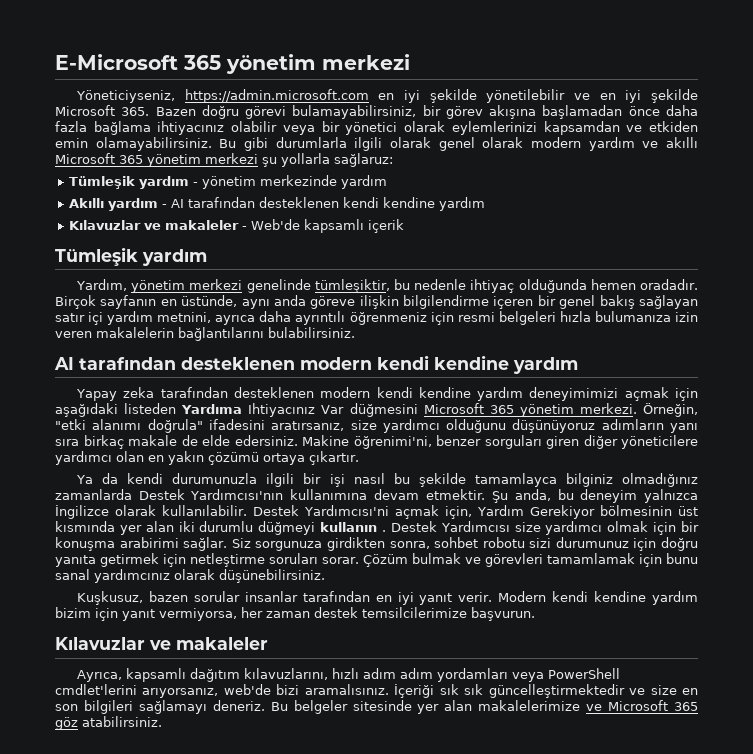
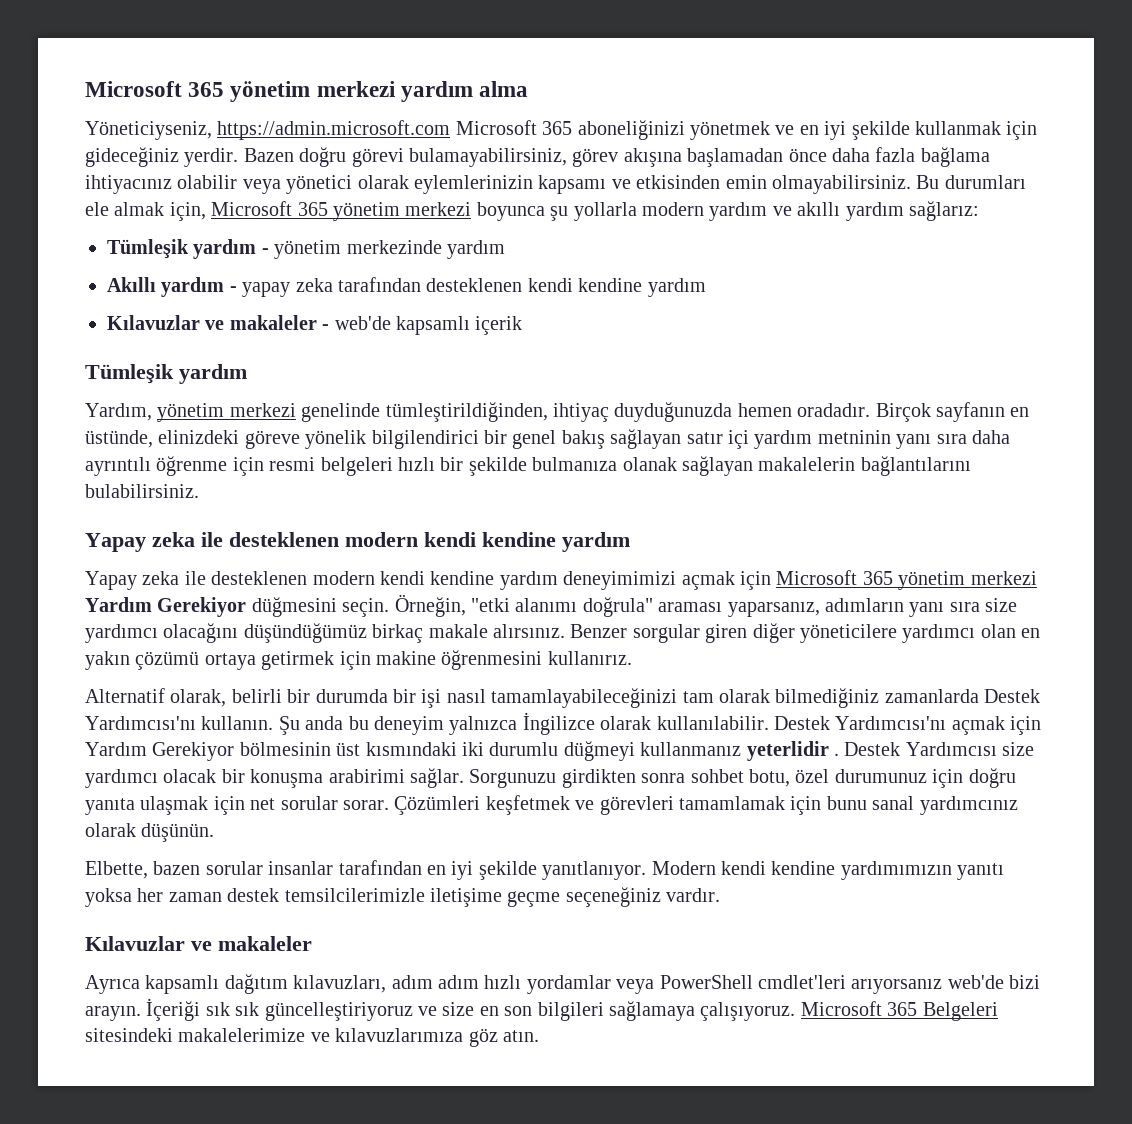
- E-Microsoft 365 yönetim merkezi
+ Microsoft 365 yönetim merkezi yardım alma
- Yöneticiyseniz, https://admin.microsoft.com en iyi şekilde yönetilebilir ve en iyi şekilde Microsoft 365. Bazen doğru görevi bulamayabilirsiniz, bir görev akışına başlamadan önce daha fazla bağlama ihtiyacınız olabilir veya bir yönetici olarak eylemlerinizi kapsamdan ve etkiden emin olamayabilirsiniz. Bu gibi durumlarla ilgili olarak genel olarak modern yardım ve akıllı Microsoft 365 yönetim merkezi şu yollarla sağlaruz:
+ Yöneticiyseniz, https://admin.microsoft.com Microsoft 365 aboneliğinizi yönetmek ve en iyi şekilde kullanmak için gideceğiniz yerdir. Bazen doğru görevi bulamayabilirsiniz, görev akışına başlamadan önce daha fazla bağlama ihtiyacınız olabilir veya yönetici olarak eylemlerinizin kapsamı ve etkisinden emin olmayabilirsiniz. Bu durumları ele almak için, Microsoft 365 yönetim merkezi boyunca şu yollarla modern yardım ve akıllı yardım sağlarız:
- Akıllı yardım - AI tarafından desteklenen kendi kendine yardım
+ Akıllı yardım - yapay zeka tarafından desteklenen kendi kendine yardım
- Kılavuzlar ve makaleler - Web'de kapsamlı içerik
+ Kılavuzlar ve makaleler - web'de kapsamlı içerik
- Yardım, yönetim merkezi genelinde tümleşiktir, bu nedenle ihtiyaç olduğunda hemen oradadır.
+ Yardım, yönetim merkezi genelinde tümleştirildiğinden, ihtiyaç duyduğunuzda hemen oradadır.
- Birçok sayfanın en üstünde, aynı anda göreve ilişkin bilgilendirme içeren bir genel bakış sağlayan satır içi yardım metnini, ayrıca daha ayrıntılı öğrenmeniz için resmi belgeleri hızla bulumanıza izin veren makalelerin bağlantılarını bulabilirsiniz.
- AI tarafından desteklenen modern kendi kendine yardım
+ Birçok sayfanın en üstünde, elinizdeki göreve yönelik bilgilendirici bir genel bakış sağlayan satır içi yardım metninin yanı sıra daha ayrıntılı öğrenme için resmi belgeleri hızlı bir şekilde bulmanıza olanak sağlayan makalelerin bağlantılarını bulabilirsiniz.
+ Yapay zeka ile desteklenen modern kendi kendine yardım
- Yapay zeka tarafından desteklenen modern kendi kendine yardım deneyimimizi açmak için aşağıdaki listeden Yardıma Ihtiyacınız Var düğmesini Microsoft 365 yönetim merkezi. Örneğin, "etki alanımı doğrula" ifadesini aratırsanız, size yardımcı olduğunu düşünüyoruz adımların yanı sıra birkaç makale de elde edersiniz. Makine öğrenimi'ni, benzer sorguları giren diğer yöneticilere yardımcı olan en yakın çözümü ortaya çıkartır.
- Ya da kendi durumunuzla ilgili bir işi nasıl bu şekilde tamamlayca bilginiz olmadığınız zamanlarda Destek Yardımcısı'nın kullanımına devam etmektir. Şu anda, bu deneyim yalnızca İngilizce olarak kullanılabilir.
+ Yapay zeka ile desteklenen modern kendi kendine yardım deneyimimizi açmak için Microsoft 365 yönetim merkezi Yardım Gerekiyor düğmesini seçin. Örneğin, "etki alanımı doğrula" araması yaparsanız, adımların yanı sıra size yardımcı olacağını düşündüğümüz birkaç makale alırsınız. Benzer sorgular giren diğer yöneticilere yardımcı olan en yakın çözümü ortaya getirmek için makine öğrenmesini kullanırız.
+ Alternatif olarak, belirli bir durumda bir işi nasıl tamamlayabileceğinizi tam olarak bilmediğiniz zamanlarda Destek Yardımcısı'nı kullanın. Şu anda bu deneyim yalnızca İngilizce olarak kullanılabilir.
- Destek Yardımcısı'ni açmak için, Yardım Gerekiyor bölmesinin üst kısmında yer alan iki durumlu düğmeyi kullanın .
+ Destek Yardımcısı'nı açmak için Yardım Gerekiyor bölmesinin üst kısmındaki iki durumlu düğmeyi kullanmanız yeterlidir .
- Destek Yardımcısı size yardımcı olmak için bir konuşma arabirimi sağlar.
+ Destek Yardımcısı size yardımcı olacak bir konuşma arabirimi sağlar.
- Siz sorgunuza girdikten sonra, sohbet robotu sizi durumunuz için doğru yanıta getirmek için netleştirme soruları sorar. Çözüm bulmak ve görevleri tamamlamak için bunu sanal yardımcınız olarak düşünebilirsiniz.
- Kuşkusuz, bazen sorular insanlar tarafından en iyi yanıt verir.
+ Sorgunuzu girdikten sonra sohbet botu, özel durumunuz için doğru yanıta ulaşmak için net sorular sorar. Çözümleri keşfetmek ve görevleri tamamlamak için bunu sanal yardımcınız olarak düşünün.
+ Elbette, bazen sorular insanlar tarafından en iyi şekilde yanıtlanıyor.
- Modern kendi kendine yardım bizim için yanıt vermiyorsa, her zaman destek temsilcilerimize başvurun.
+ Modern kendi kendine yardımımızın yanıtı yoksa her zaman destek temsilcilerimizle iletişime geçme seçeneğiniz vardır.
- Ayrıca, kapsamlı dağıtım kılavuzlarını, hızlı adım adım yordamları veya PowerShell cmdlet'lerini arıyorsanız, web'de bizi aramalısınız.
+ Ayrıca kapsamlı dağıtım kılavuzları, adım adım hızlı yordamlar veya PowerShell cmdlet'leri arıyorsanız web'de bizi arayın.
- İçeriği sık sık güncelleştirmektedir ve size en son bilgileri sağlamayı deneriz. Bu belgeler sitesinde yer alan makalelerimize ve Microsoft 365 göz atabilirsiniz.
+ İçeriği sık sık güncelleştiriyoruz ve size en son bilgileri sağlamaya çalışıyoruz. Microsoft 365 Belgeleri sitesindeki makalelerimize ve kılavuzlarımıza göz atın.

